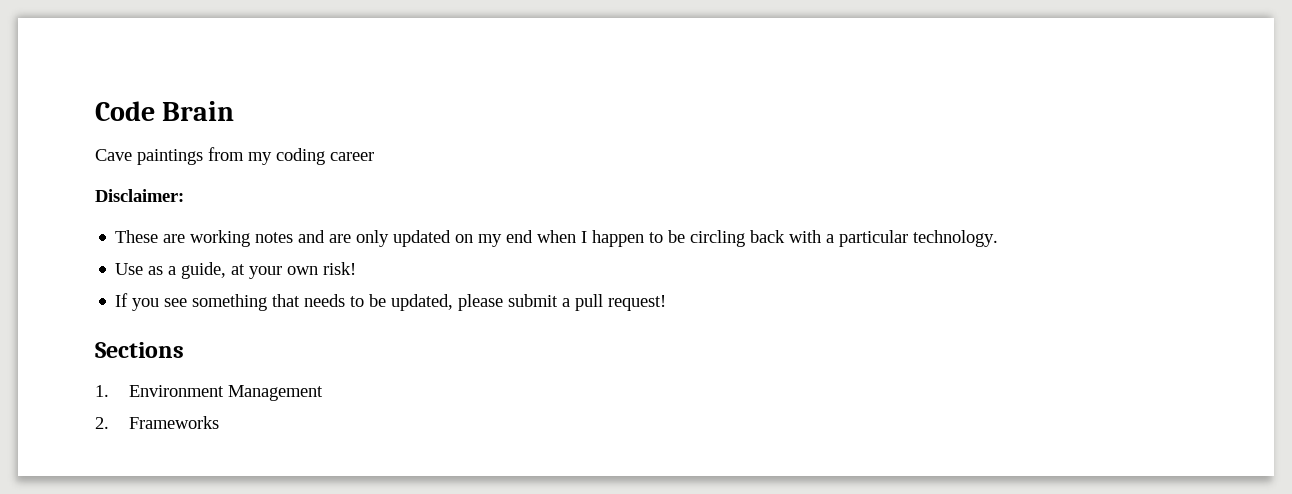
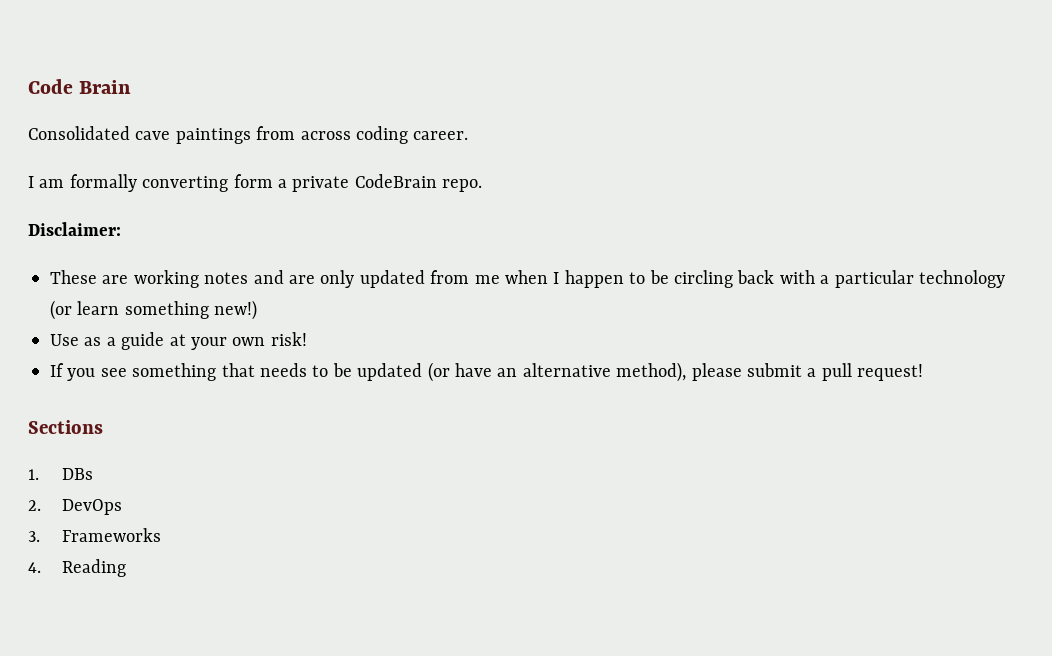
- Cave paintings from my coding career
+ Consolidated cave paintings from across coding career.
+ I am formally converting form a private CodeBrain repo.
- These are working notes and are only updated on my end when I happen to be circling back with a particular technology.
+ These are working notes and are only updated from me when I happen to be circling back with a particular technology (or learn something new!)
- Use as a guide, at your own risk!
+ Use as a guide at your own risk!
- If you see something that needs to be updated, please submit a pull request!
+ If you see something that needs to be updated (or have an alternative method), please submit a pull request!
- 1. Environment Management
- 2. Frameworks
+ 1. DBs
+ 2. DevOps
+ 3. Frameworks
+ 4. Reading

